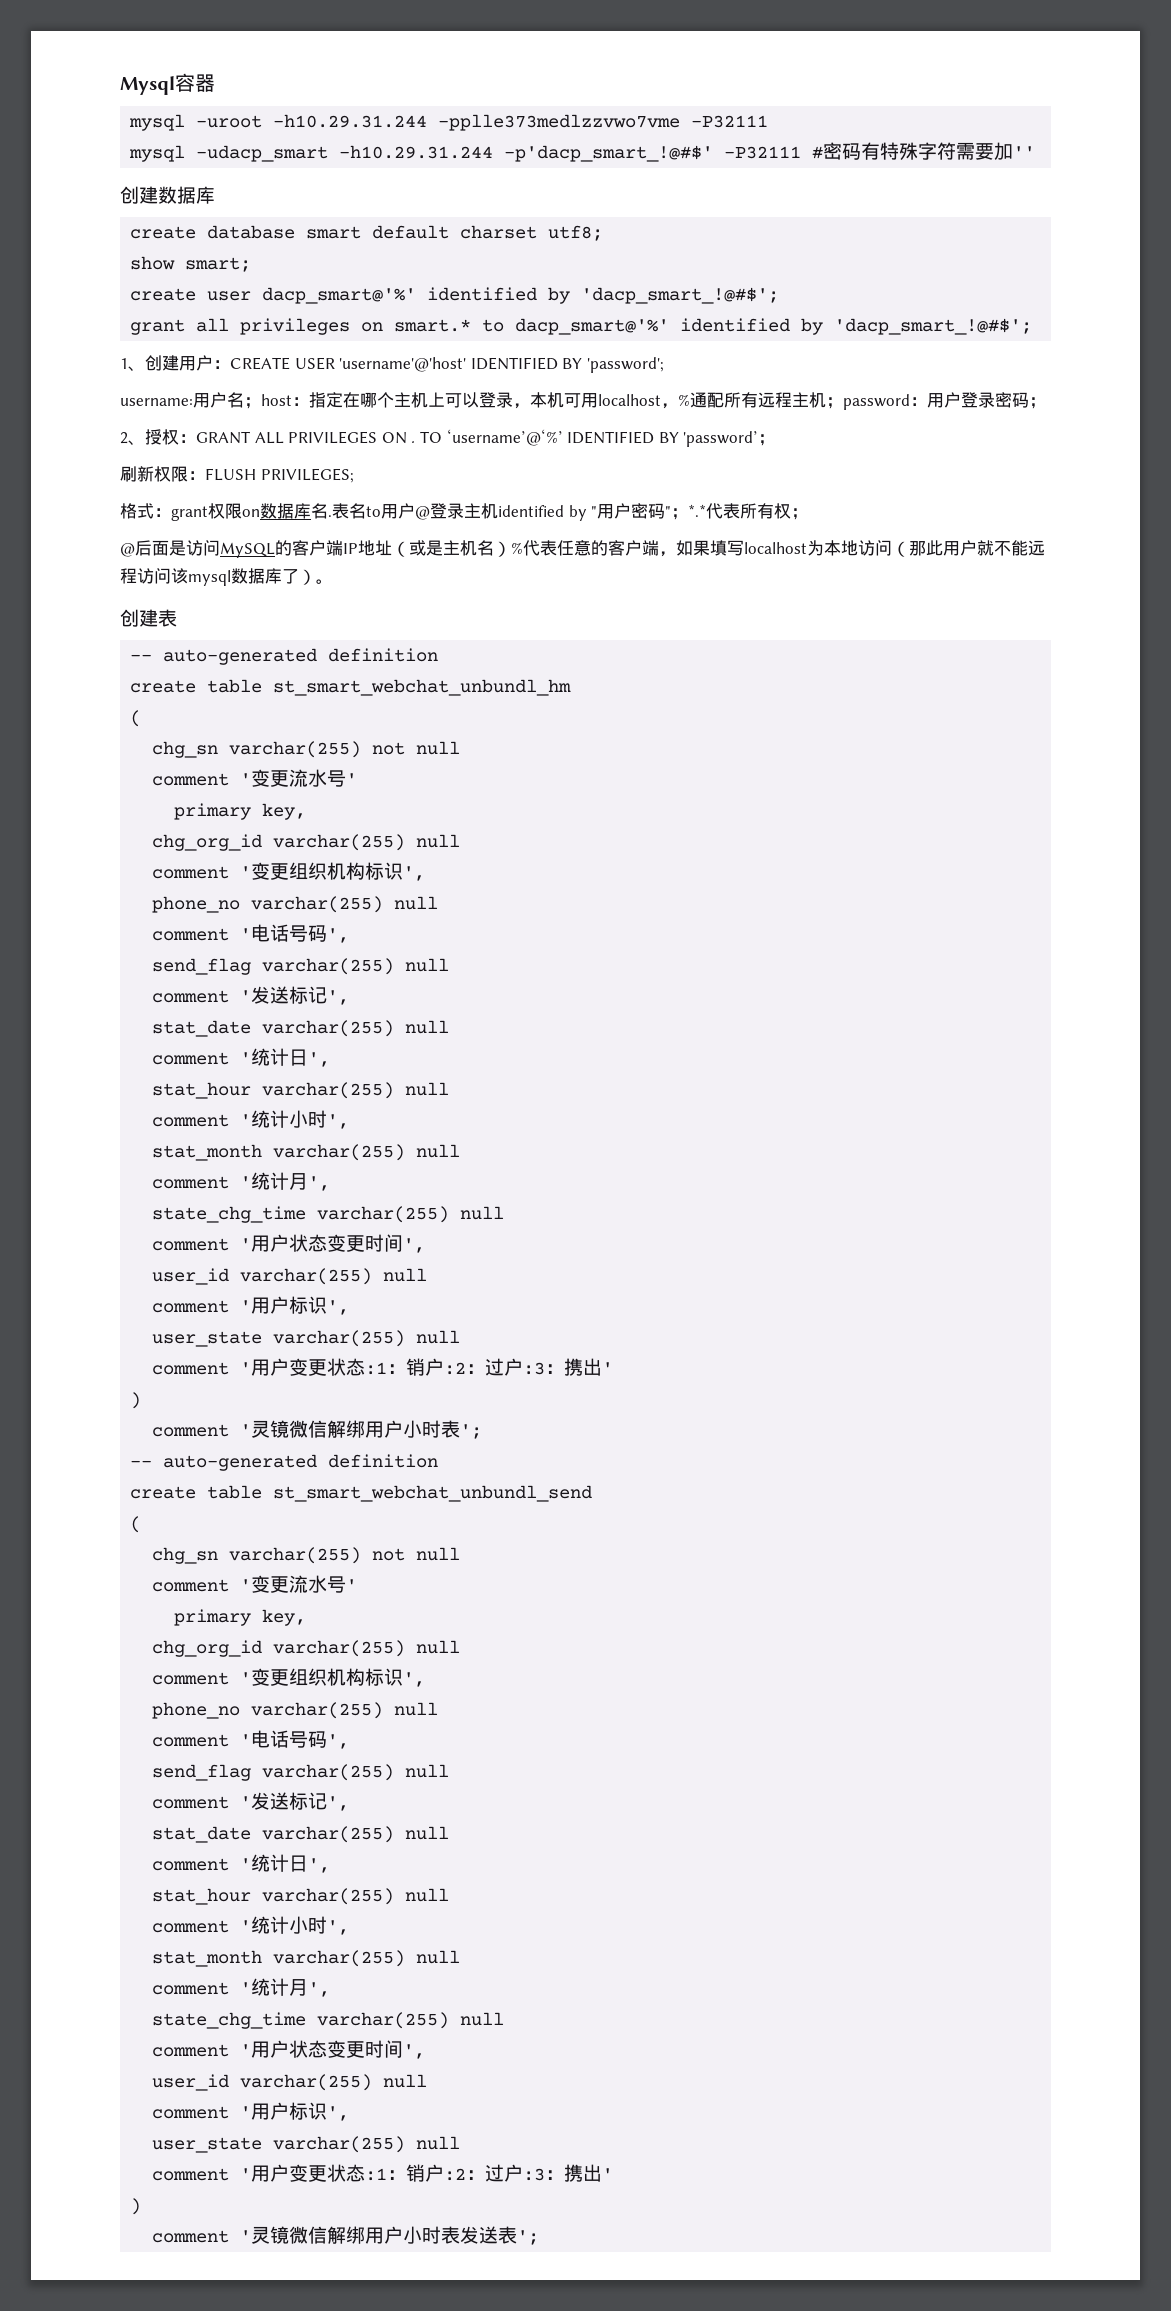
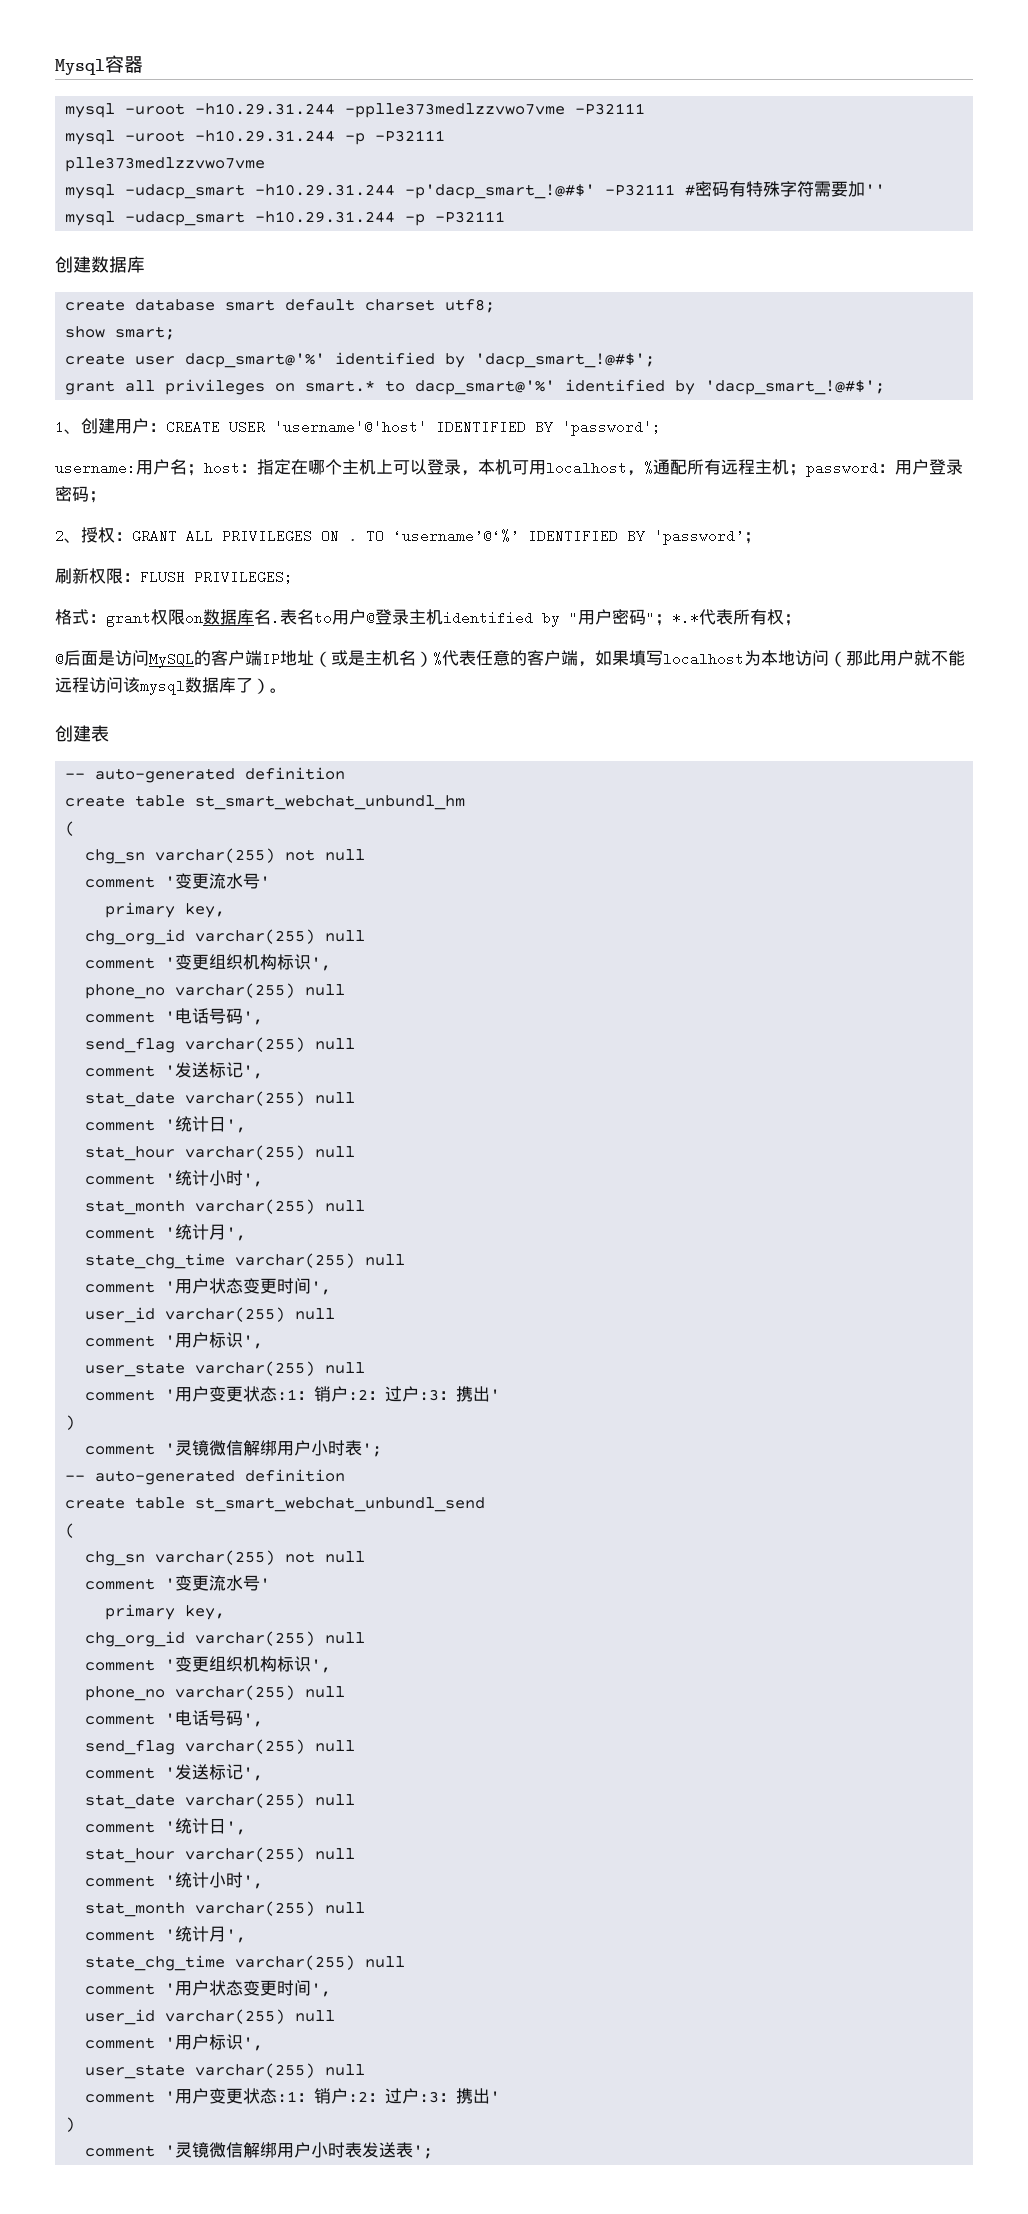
+ mysql -uroot -h10.29.31.244 -p -P32111
+ plle373medlzzvwo7vme
+ mysql -udacp_smart -h10.29.31.244 -p -P32111

